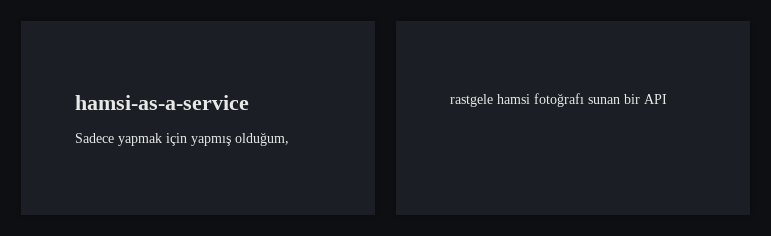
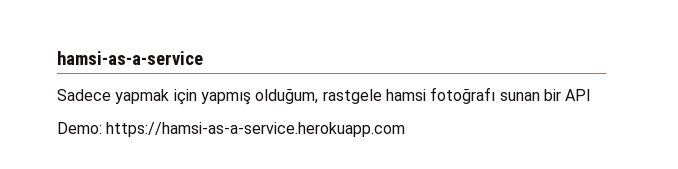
+ Demo: https://hamsi-as-a-service.herokuapp.com

